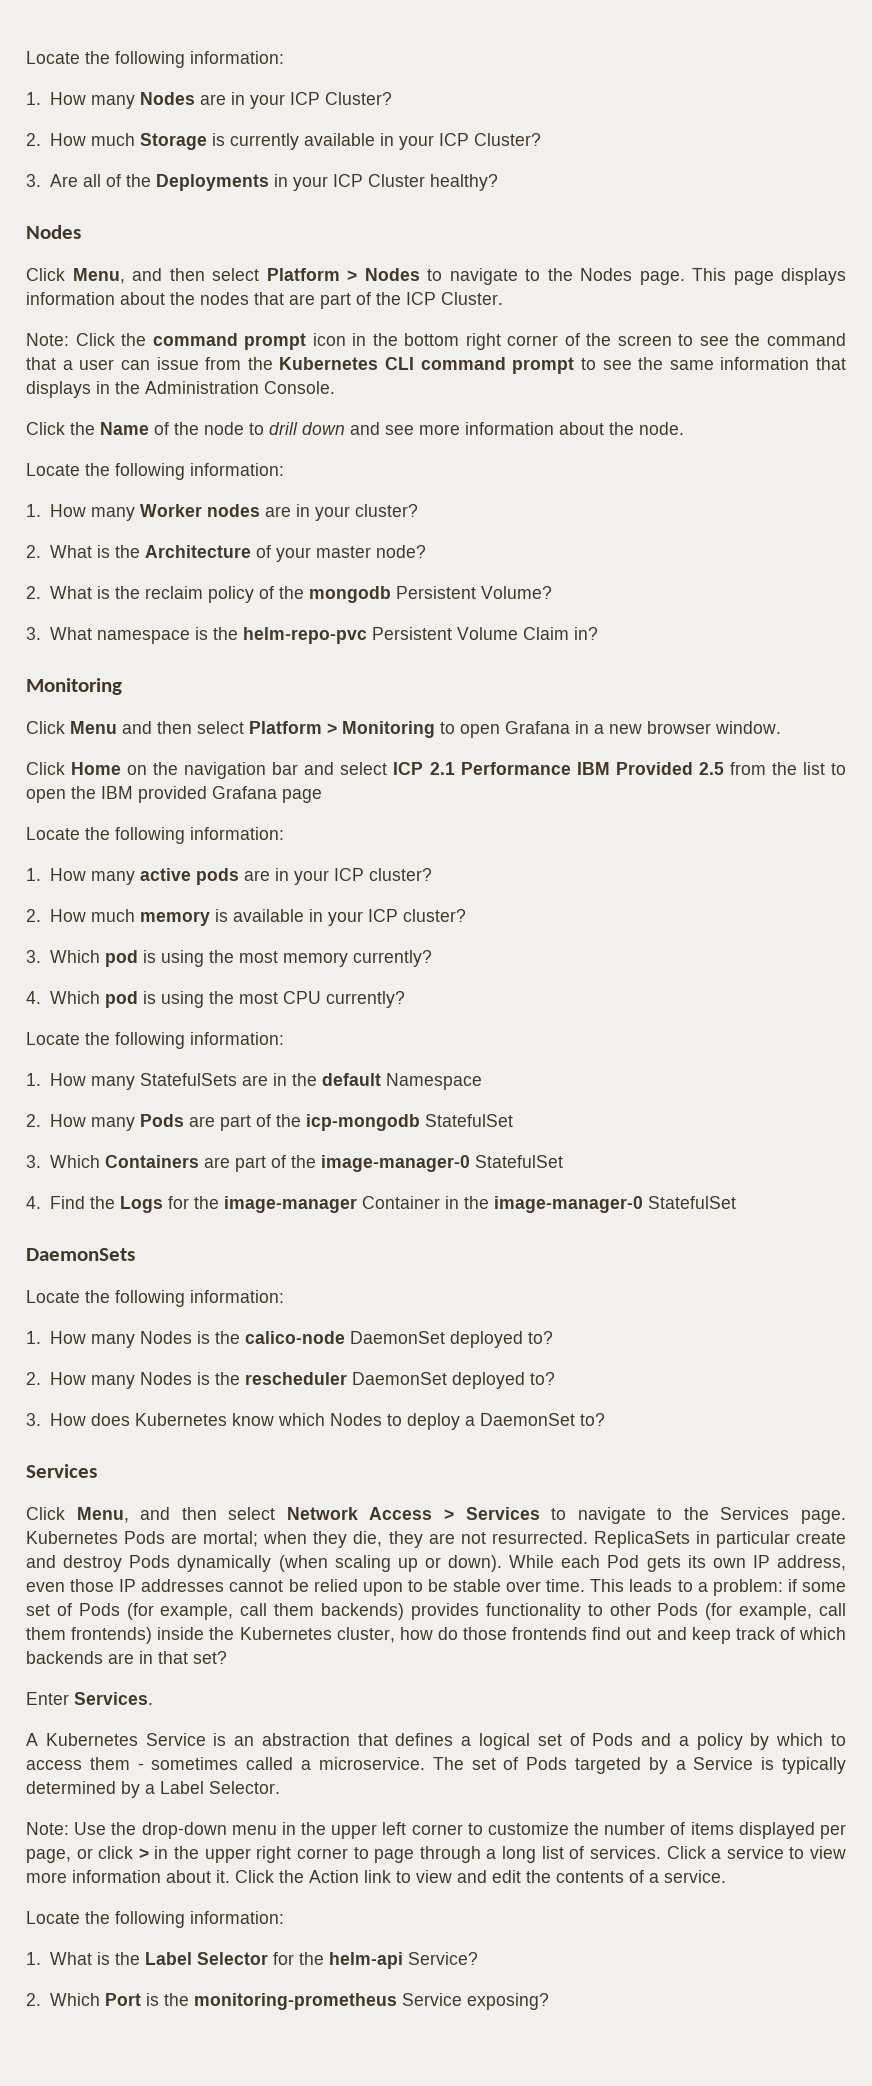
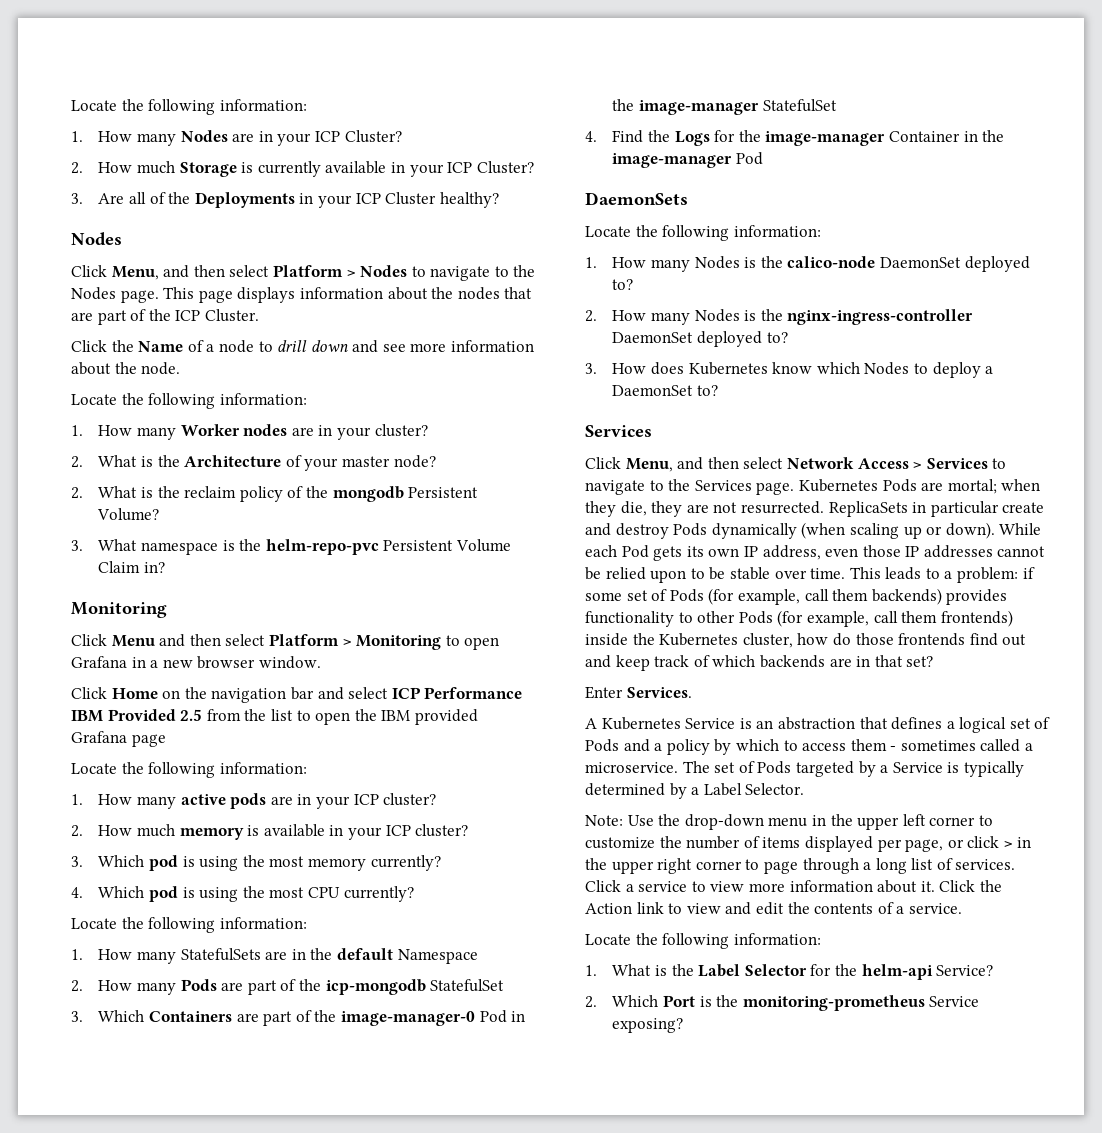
- Note: Click the command prompt icon in the bottom right corner of the screen to see the command that a user can issue from the Kubernetes CLI command prompt to see the same information that displays in the Administration Console.
- Click the Name of the node to drill down and see more information about the node.
+ Click the Name of a node to drill down and see more information about the node.
- Click Home on the navigation bar and select ICP 2.1 Performance IBM Provided 2.5 from the list to open the IBM provided Grafana page
+ Click Home on the navigation bar and select ICP Performance IBM Provided 2.5 from the list to open the IBM provided Grafana page
- 3. Which Containers are part of the image-manager-0 StatefulSet
+ 3. Which Containers are part of the image-manager-0 Pod in the image-manager StatefulSet
- 4. Find the Logs for the image-manager Container in the image-manager-0 StatefulSet
+ 4. Find the Logs for the image-manager Container in the image-manager Pod
- 2. How many Nodes is the rescheduler DaemonSet deployed to?
+ 2. How many Nodes is the nginx-ingress-controller DaemonSet deployed to?

